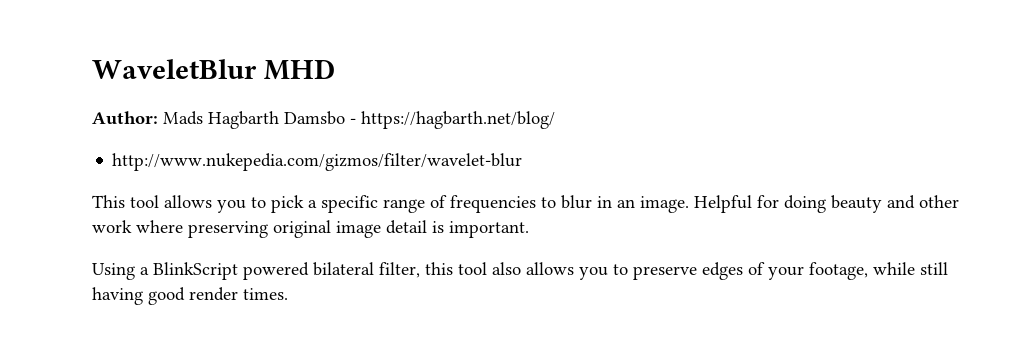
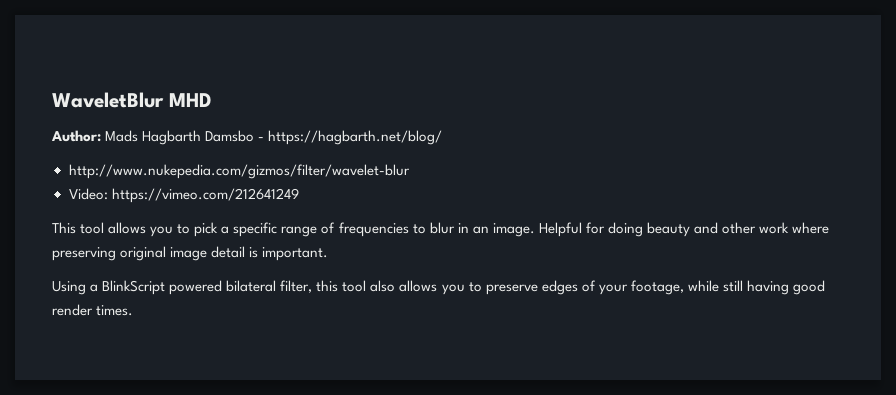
+ Video: https://vimeo.com/212641249

